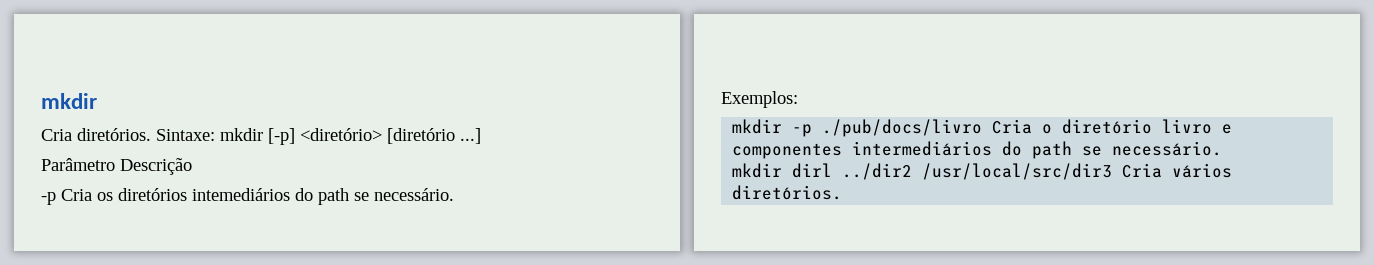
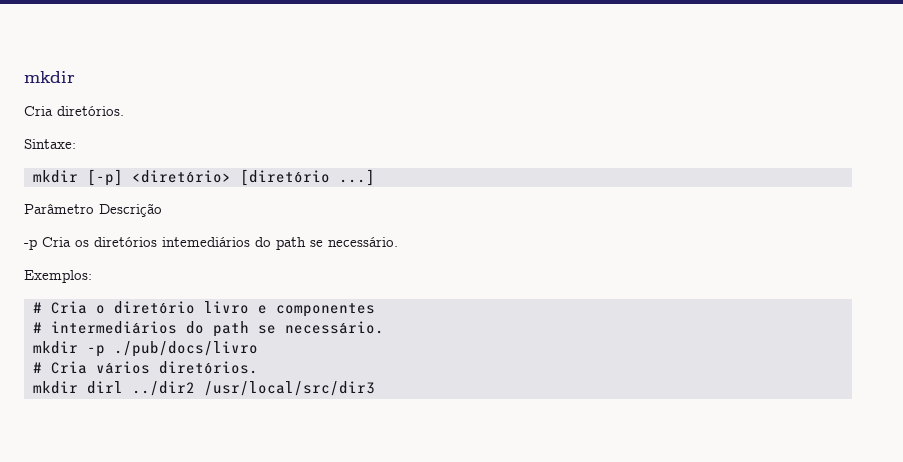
- Cria diretórios. Sintaxe: mkdir [-p] <diretório> [diretório ...]
+ Cria diretórios.
+ Sintaxe:
+ mkdir [-p] <diretório> [diretório ...]
- mkdir -p ./pub/docs/livro Cria o diretório livro e componentes intermediários do path se necessário.
+ # Cria o diretório livro e componentes
+ # intermediários do path se necessário.
+ mkdir -p ./pub/docs/livro
+ # Cria vários diretórios.
- mkdir dirl ../dir2 /usr/local/src/dir3 Cria vários diretórios.
+ mkdir dirl ../dir2 /usr/local/src/dir3

